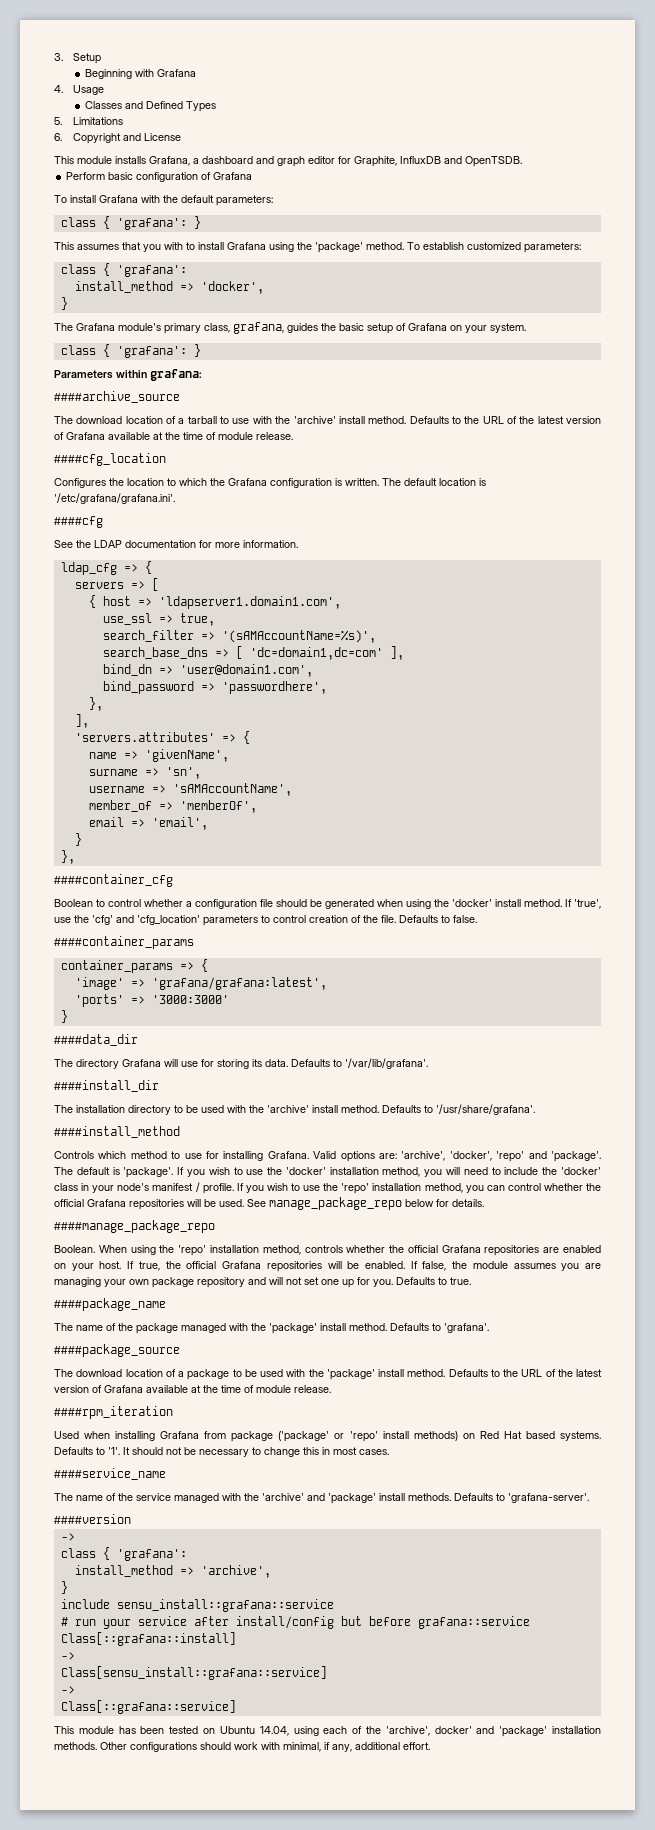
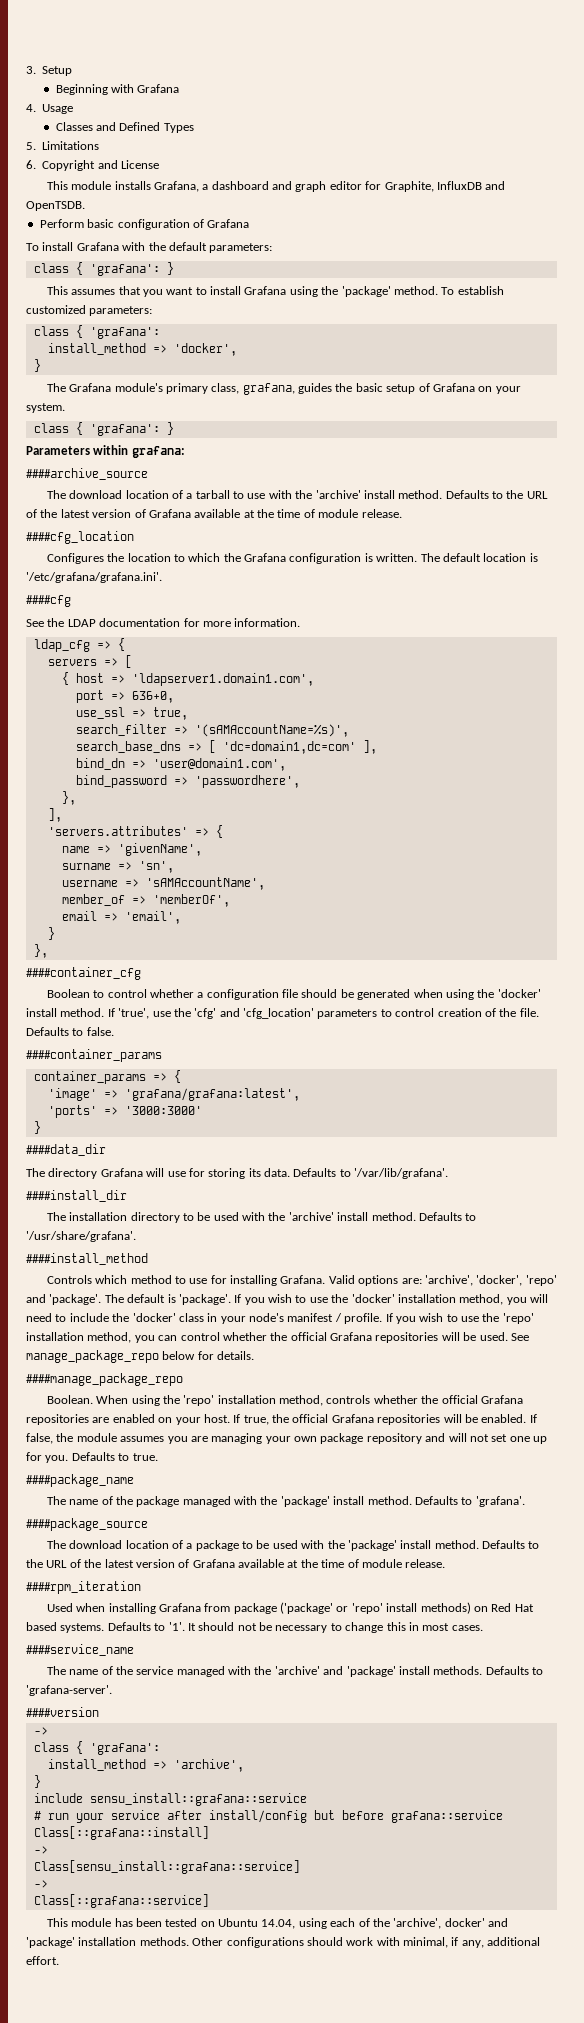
- This assumes that you with to install Grafana using the 'package' method.
+ This assumes that you want to install Grafana using the 'package' method.
+ port => 636+0,

